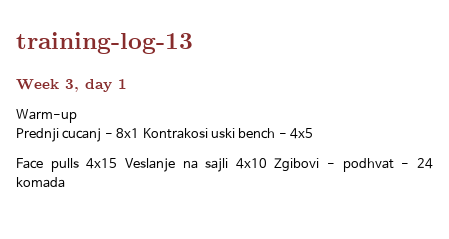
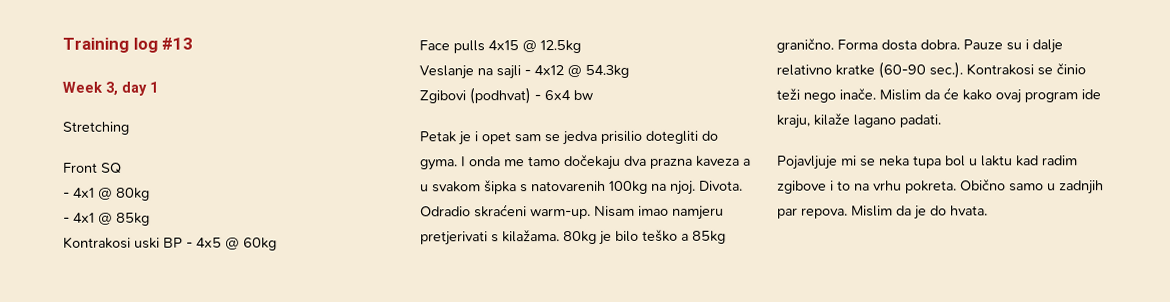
- training-log-13
+ Training log #13
- Warm-up
- Prednji cucanj - 8x1 Kontrakosi uski bench - 4x5
+ Stretching
+ Front SQ
+ - 4x1 @ 80kg
+ - 4x1 @ 85kg
+ Kontrakosi uski BP - 4x5 @ 60kg
- Face pulls 4x15 Veslanje na sajli 4x10 Zgibovi - podhvat - 24 komada
+ Face pulls 4x15 @ 12.5kg
+ Veslanje na sajli - 4x12 @ 54.3kg
+ Zgibovi (podhvat) - 6x4 bw
+ Petak je i opet sam se jedva prisilio dotegliti do gyma. I onda me tamo dočekaju dva prazna kaveza a u svakom šipka s natovarenih 100kg na njoj. Divota. Odradio skraćeni warm-up. Nisam imao namjeru pretjerivati s kilažama. 80kg je bilo teško a 85kg granično. Forma dosta dobra. Pauze su i dalje relativno kratke (60-90 sec.). Kontrakosi se činio teži nego inače. Mislim da će kako ovaj program ide kraju, kilaže lagano padati.
+ Pojavljuje mi se neka tupa bol u laktu kad radim zgibove i to na vrhu pokreta. Obično samo u zadnjih par repova. Mislim da je do hvata.

